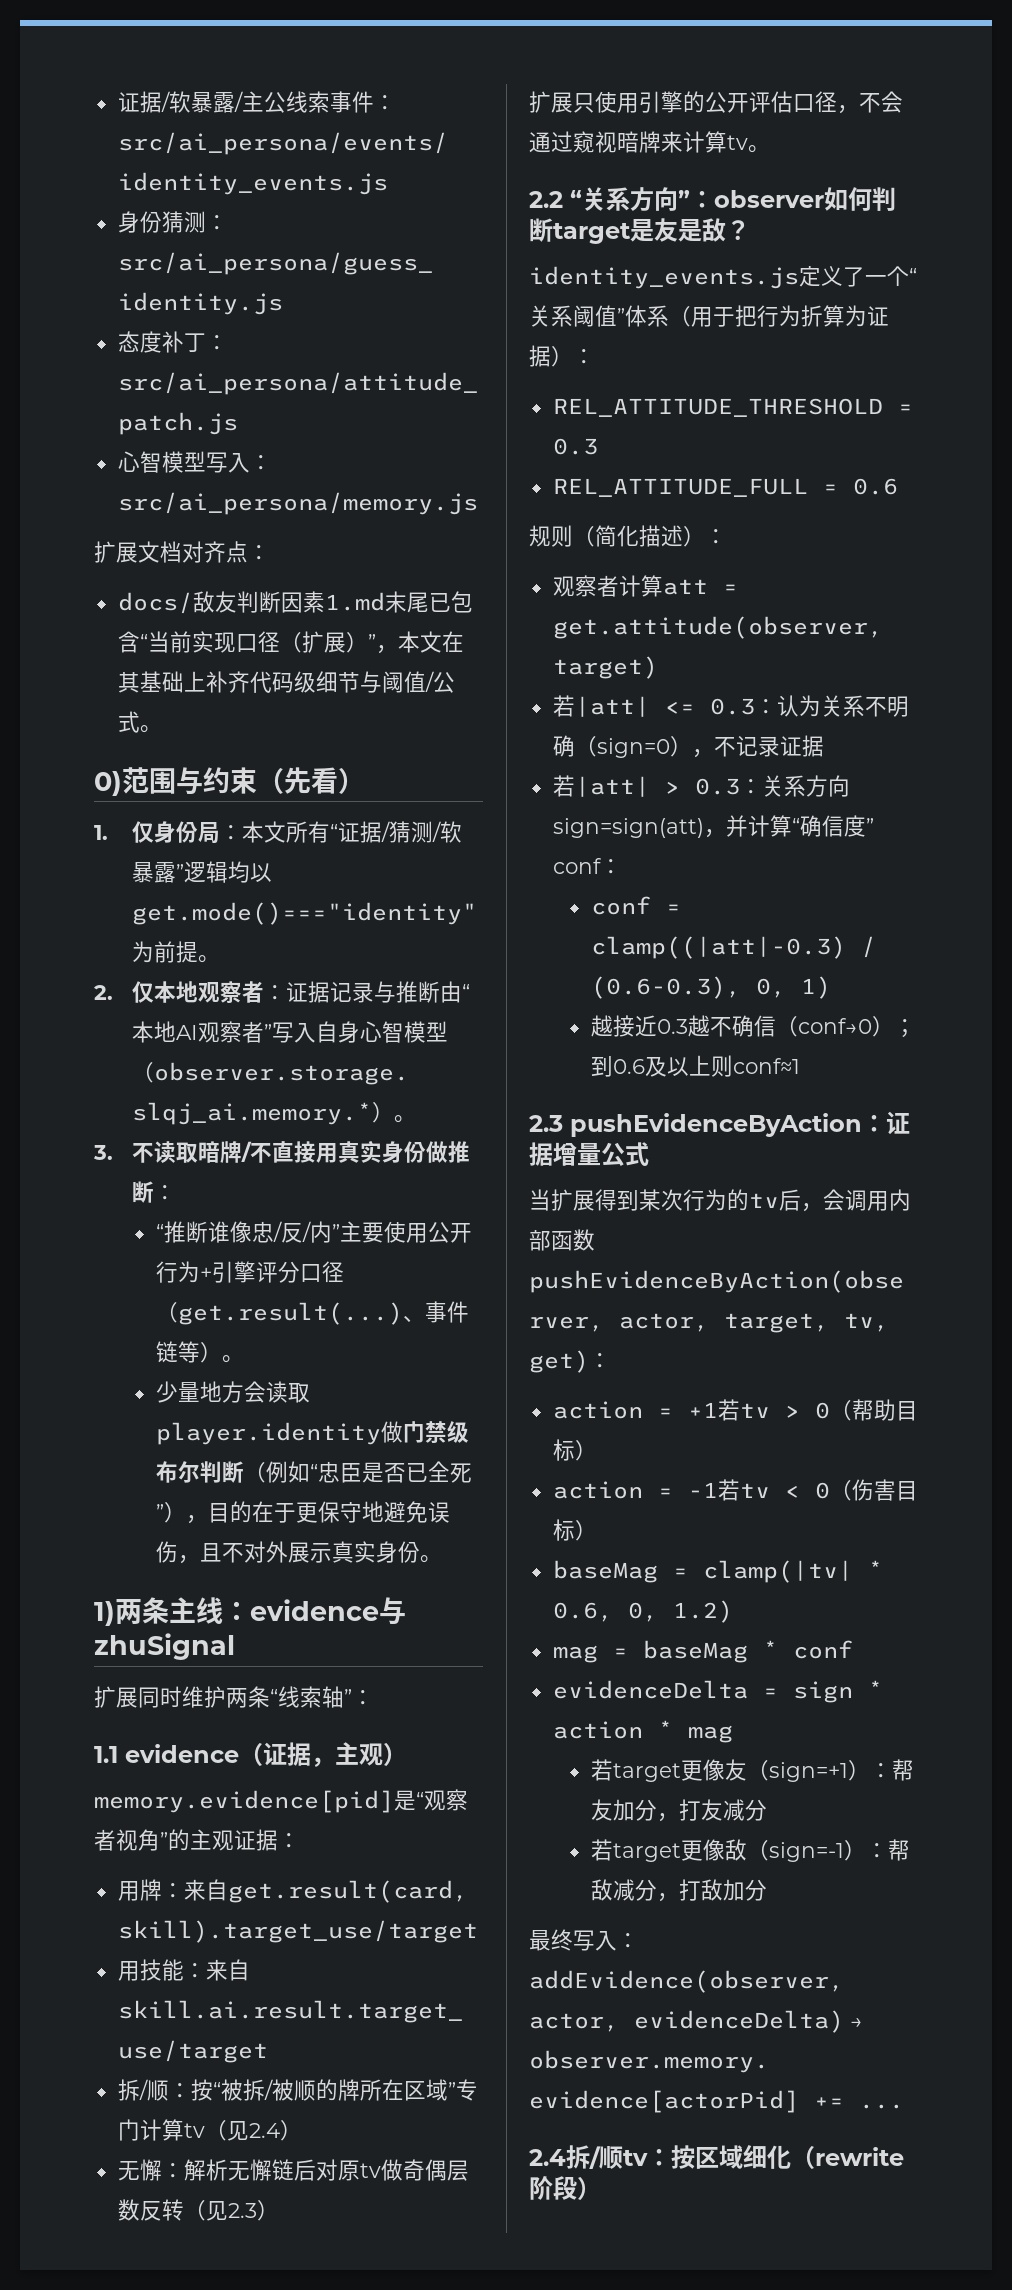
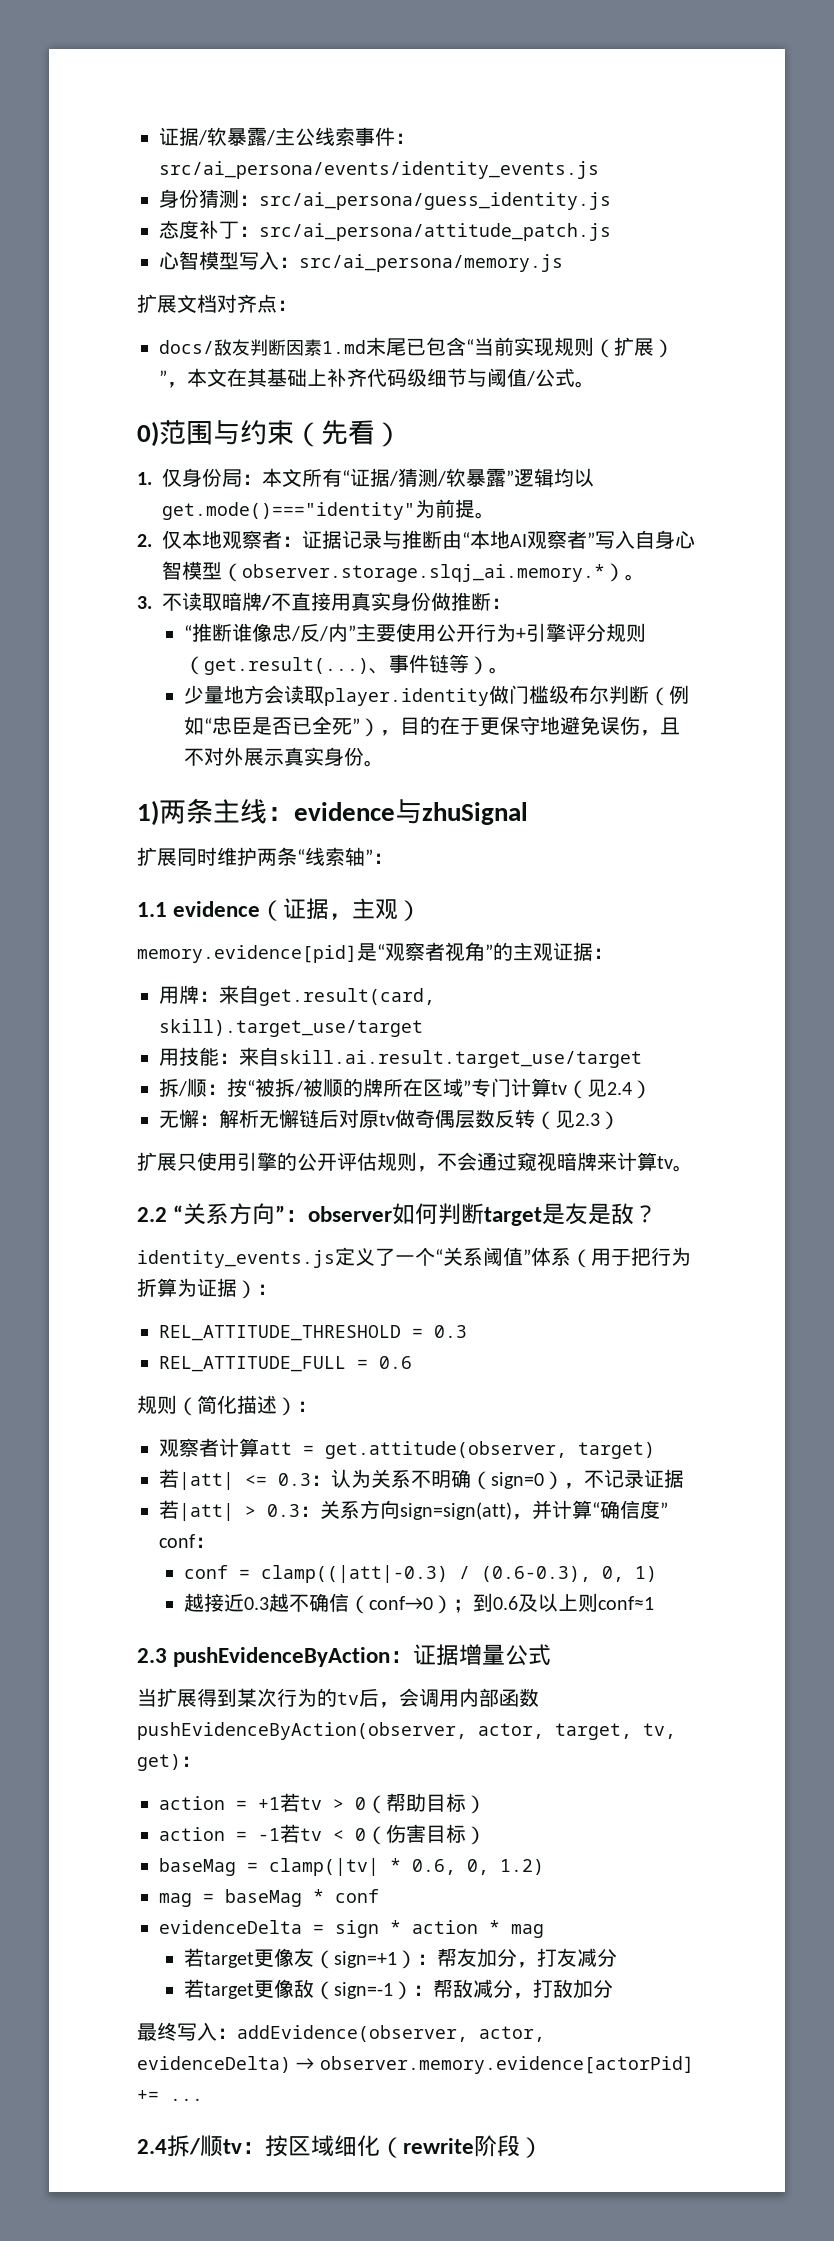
- docs/敌友判断因素1.md末尾已包含“当前实现口径（扩展）”，本文在其基础上补齐代码级细节与阈值/公式。
+ docs/敌友判断因素1.md末尾已包含“当前实现规则（扩展）”，本文在其基础上补齐代码级细节与阈值/公式。
- “推断谁像忠/反/内”主要使用公开行为+引擎评分口径（get.result(...)
+ “推断谁像忠/反/内”主要使用公开行为+引擎评分规则（get.result(...)
- 少量地方会读取player.identity做门禁级布尔判断（例如“忠臣是否已全死”），目的在于更保守地避免误伤，且不对外展示真实身份。
+ 少量地方会读取player.identity做门槛级布尔判断（例如“忠臣是否已全死”），目的在于更保守地避免误伤，且不对外展示真实身份。
- 扩展只使用引擎的公开评估口径，不会通过窥视暗牌来计算tv。
+ 扩展只使用引擎的公开评估规则，不会通过窥视暗牌来计算tv。

